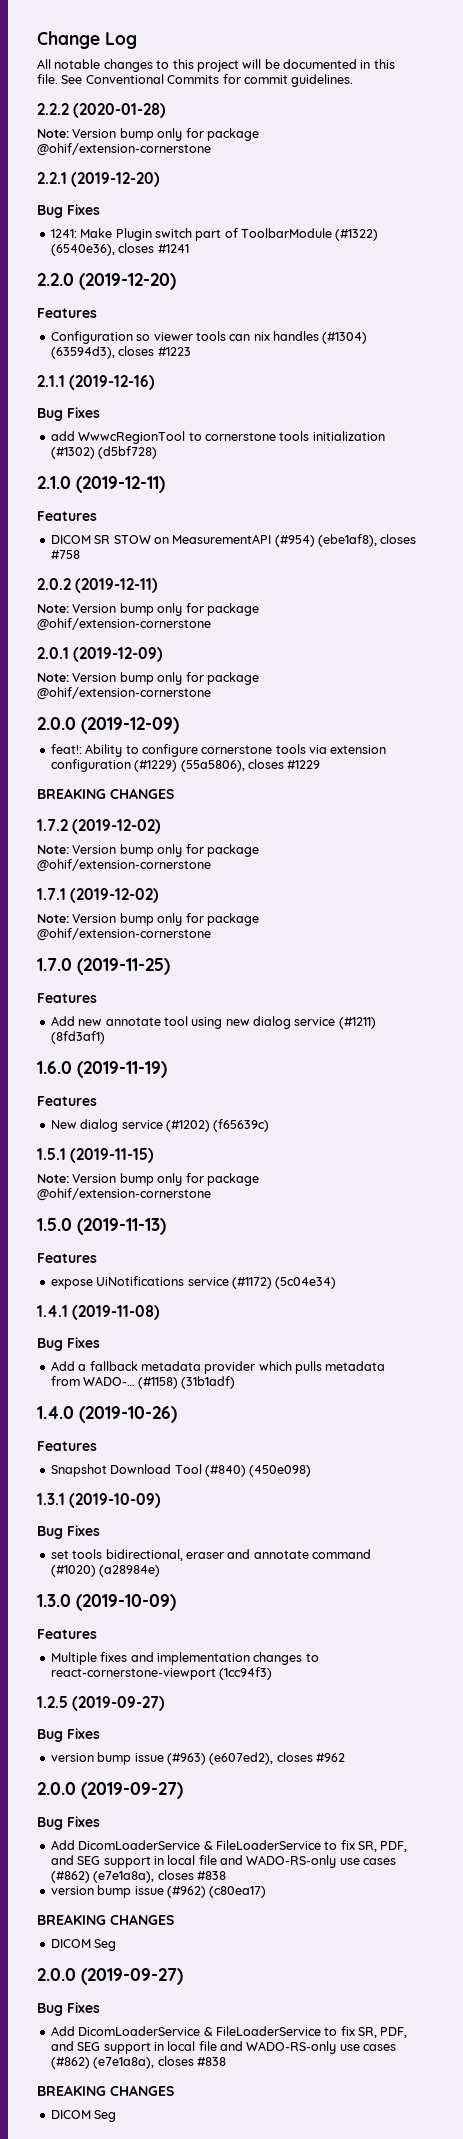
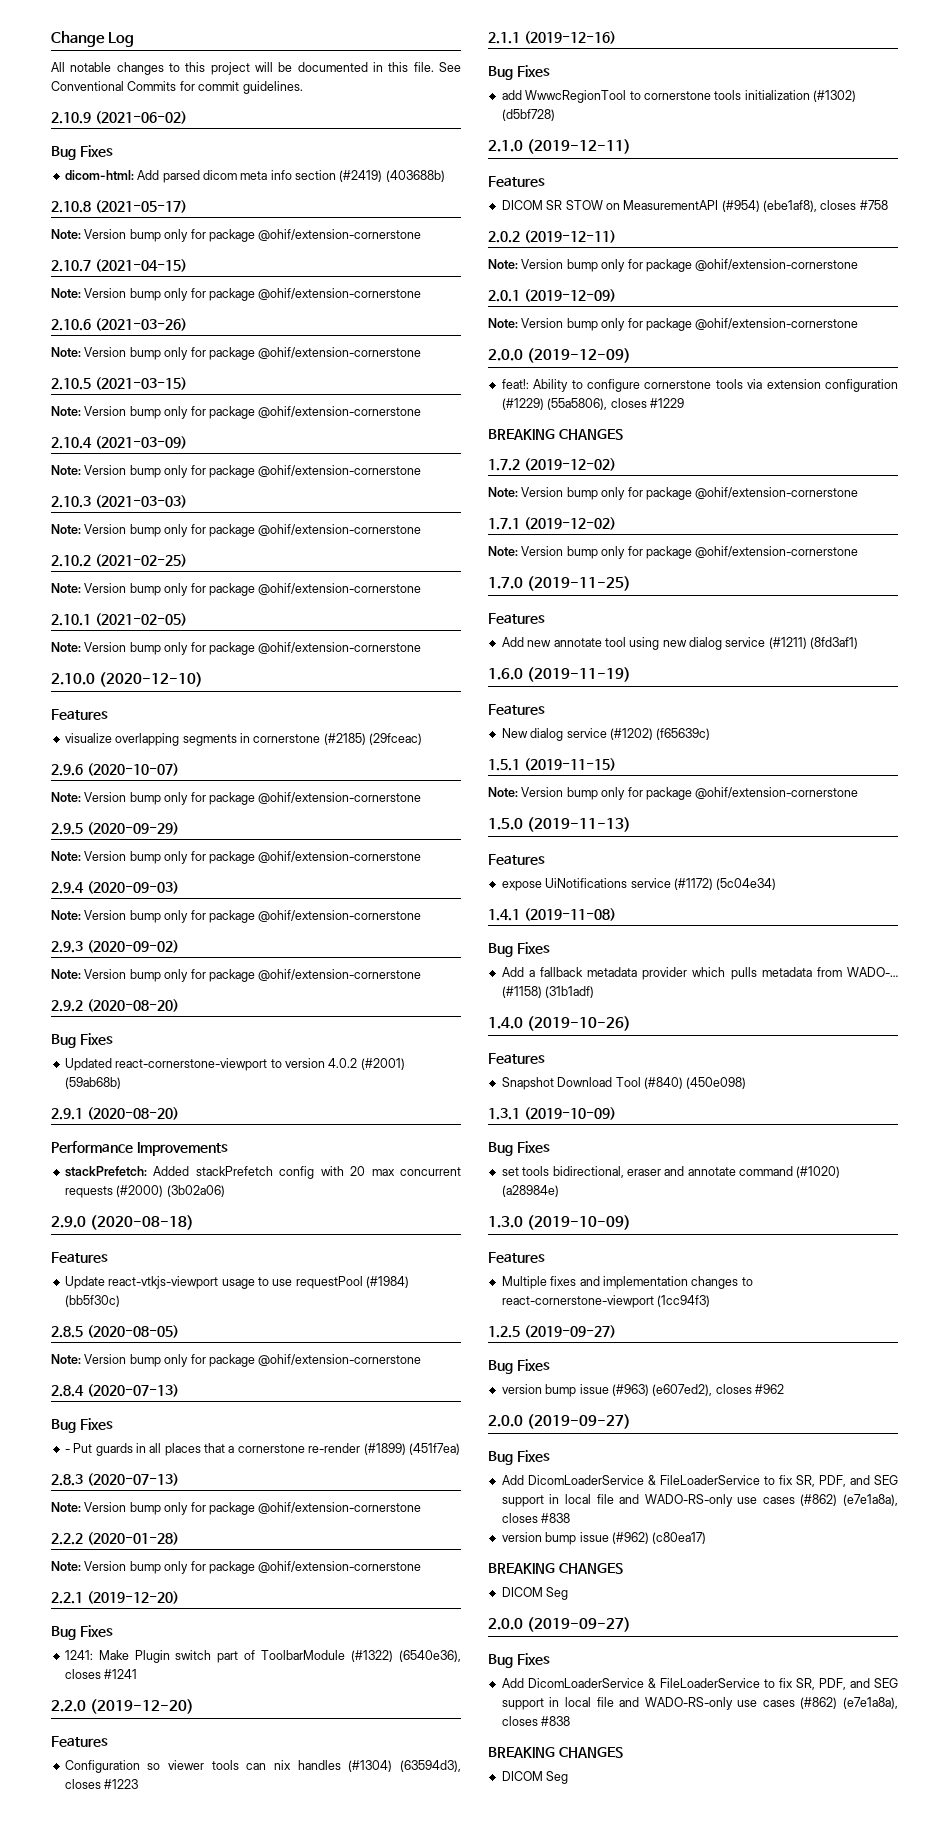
+ 2.10.9 (2021-06-02)
+ Bug Fixes
+ dicom-html: Add parsed dicom meta info section (#2419) (403688b)
+ 2.10.8 (2021-05-17)
+ Note: Version bump only for package @ohif/extension-cornerstone
+ 2.10.7 (2021-04-15)
+ Note: Version bump only for package @ohif/extension-cornerstone
+ 2.10.6 (2021-03-26)
+ Note: Version bump only for package @ohif/extension-cornerstone
+ 2.10.5 (2021-03-15)
+ Note: Version bump only for package @ohif/extension-cornerstone
+ 2.10.4 (2021-03-09)
+ Note: Version bump only for package @ohif/extension-cornerstone
+ 2.10.3 (2021-03-03)
+ Note: Version bump only for package @ohif/extension-cornerstone
+ 2.10.2 (2021-02-25)
+ Note: Version bump only for package @ohif/extension-cornerstone
+ 2.10.1 (2021-02-05)
+ Note: Version bump only for package @ohif/extension-cornerstone
+ 2.10.0 (2020-12-10)
+ Features
+ visualize overlapping segments in cornerstone (#2185) (29fceac)
+ 2.9.6 (2020-10-07)
+ Note: Version bump only for package @ohif/extension-cornerstone
+ 2.9.5 (2020-09-29)
+ Note: Version bump only for package @ohif/extension-cornerstone
+ 2.9.4 (2020-09-03)
+ Note: Version bump only for package @ohif/extension-cornerstone
+ 2.9.3 (2020-09-02)
+ Note: Version bump only for package @ohif/extension-cornerstone
+ 2.9.2 (2020-08-20)
+ Bug Fixes
+ Updated react-cornerstone-viewport to version 4.0.2 (#2001) (59ab68b)
+ 2.9.1 (2020-08-20)
+ Performance Improvements
+ stackPrefetch: Added stackPrefetch config with 20 max concurrent requests (#2000) (3b02a06)
+ 2.9.0 (2020-08-18)
+ Features
+ Update react-vtkjs-viewport usage to use requestPool (#1984) (bb5f30c)
+ 2.8.5 (2020-08-05)
+ Note: Version bump only for package @ohif/extension-cornerstone
+ 2.8.4 (2020-07-13)
+ Bug Fixes
+ - Put guards in all places that a cornerstone re-render (#1899) (451f7ea)
+ 2.8.3 (2020-07-13)
+ Note: Version bump only for package @ohif/extension-cornerstone

